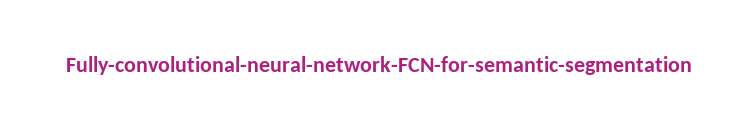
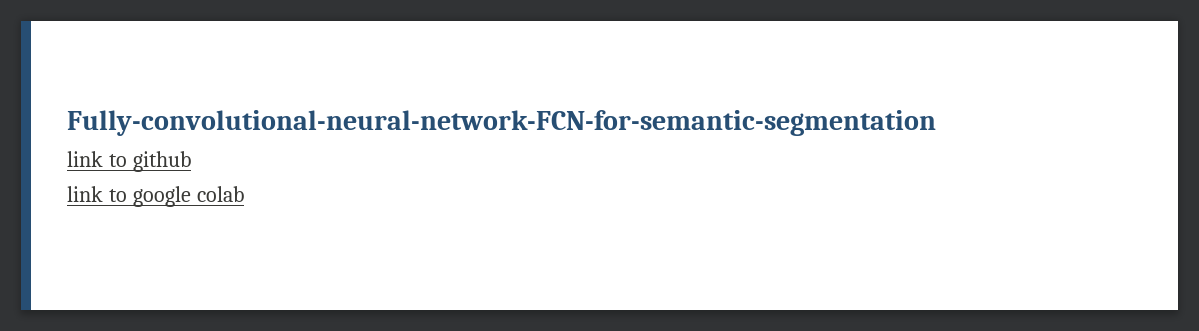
+ link to github
+ link to google colab

